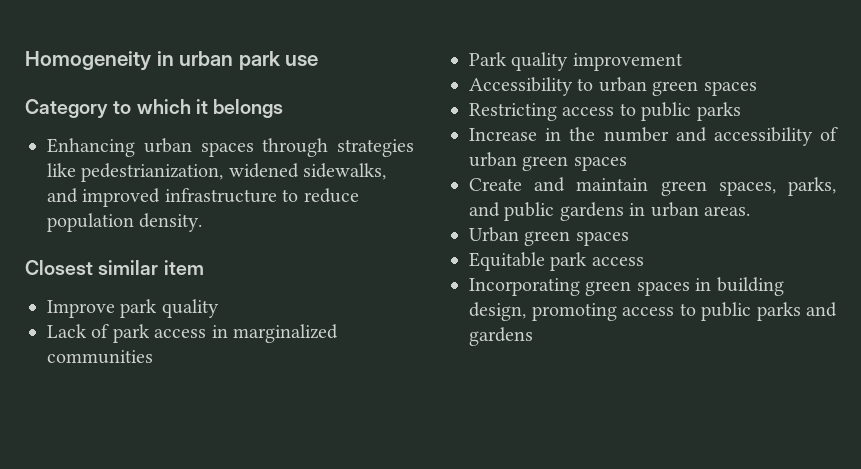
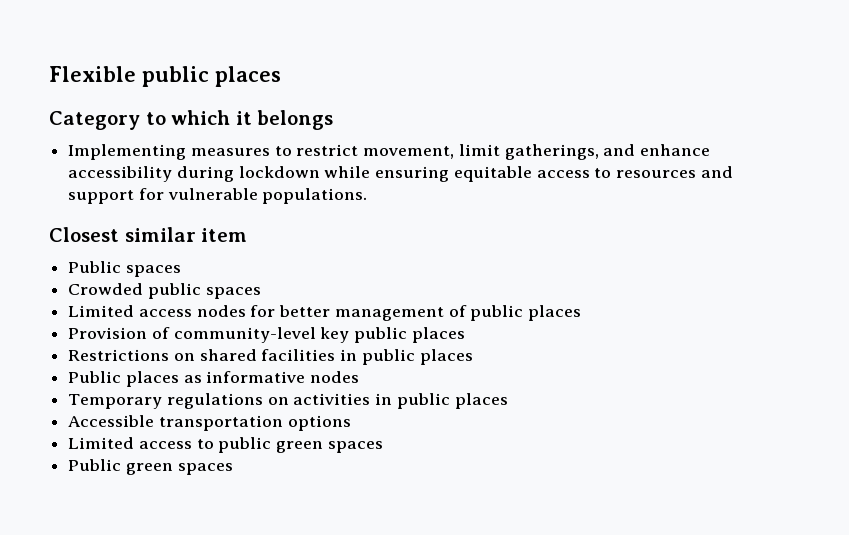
- Homogeneity in urban park use
+ Flexible public places
- Enhancing urban spaces through strategies like pedestrianization, widened sidewalks, and improved infrastructure to reduce population density.
+ Implementing measures to restrict movement, limit gatherings, and enhance accessibility during lockdown while ensuring equitable access to resources and support for vulnerable populations.
  Closest similar item
- Improve park quality
- Lack of park access in marginalized communities
- Park quality improvement
- Accessibility to urban green spaces
- Restricting access to public parks
- Increase in the number and accessibility of urban green spaces
- Create and maintain green spaces, parks, and public gardens in urban areas.
- Urban green spaces
- Equitable park access
- Incorporating green spaces in building design, promoting access to public parks and gardens
+ Public spaces
+ Crowded public spaces
+ Limited access nodes for better management of public places
+ Provision of community-level key public places
+ Restrictions on shared facilities in public places
+ Public places as informative nodes
+ Temporary regulations on activities in public places
+ Accessible transportation options
+ Limited access to public green spaces
+ Public green spaces

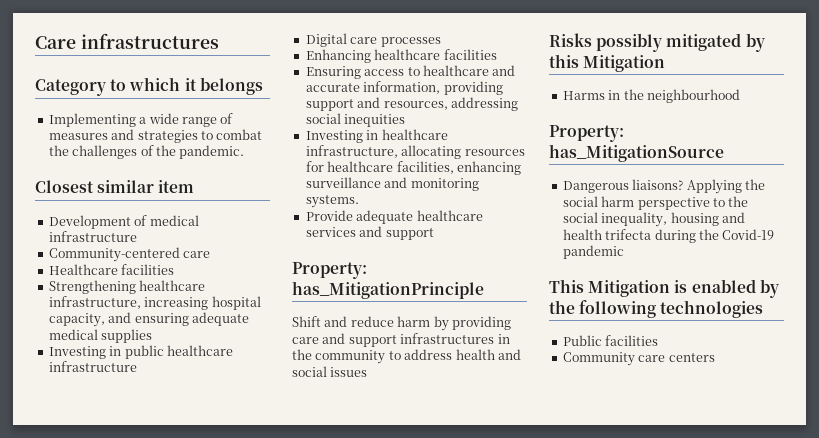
- Flexible public places
+ Care infrastructures
- Implementing measures to restrict movement, limit gatherings, and enhance accessibility during lockdown while ensuring equitable access to resources and support for vulnerable populations.
+ Implementing a wide range of measures and strategies to combat the challenges of the pandemic.
  Closest similar item
- Public spaces
- Crowded public spaces
- Limited access nodes for better management of public places
- Provision of community-level key public places
- Restrictions on shared facilities in public places
- Public places as informative nodes
- Temporary regulations on activities in public places
- Accessible transportation options
- Limited access to public green spaces
- Public green spaces
+ Development of medical infrastructure
+ Community-centered care
+ Healthcare facilities
+ Strengthening healthcare infrastructure, increasing hospital capacity, and ensuring adequate medical supplies
+ Investing in public healthcare infrastructure
+ Digital care processes
+ Enhancing healthcare facilities
+ Ensuring access to healthcare and accurate information, providing support and resources, addressing social inequities
+ Investing in healthcare infrastructure, allocating resources for healthcare facilities, enhancing surveillance and monitoring systems.
+ Provide adequate healthcare services and support
+ Property: has_MitigationPrinciple
+ Shift and reduce harm by providing care and support infrastructures in the community to address health and social issues
+ Risks possibly mitigated by this Mitigation
+ Harms in the neighbourhood
+ Property: has_MitigationSource
+ Dangerous liaisons? Applying the social harm perspective to the social inequality, housing and health trifecta during the Covid-19 pandemic
+ This Mitigation is enabled by the following technologies
+ Public facilities
+ Community care centers

